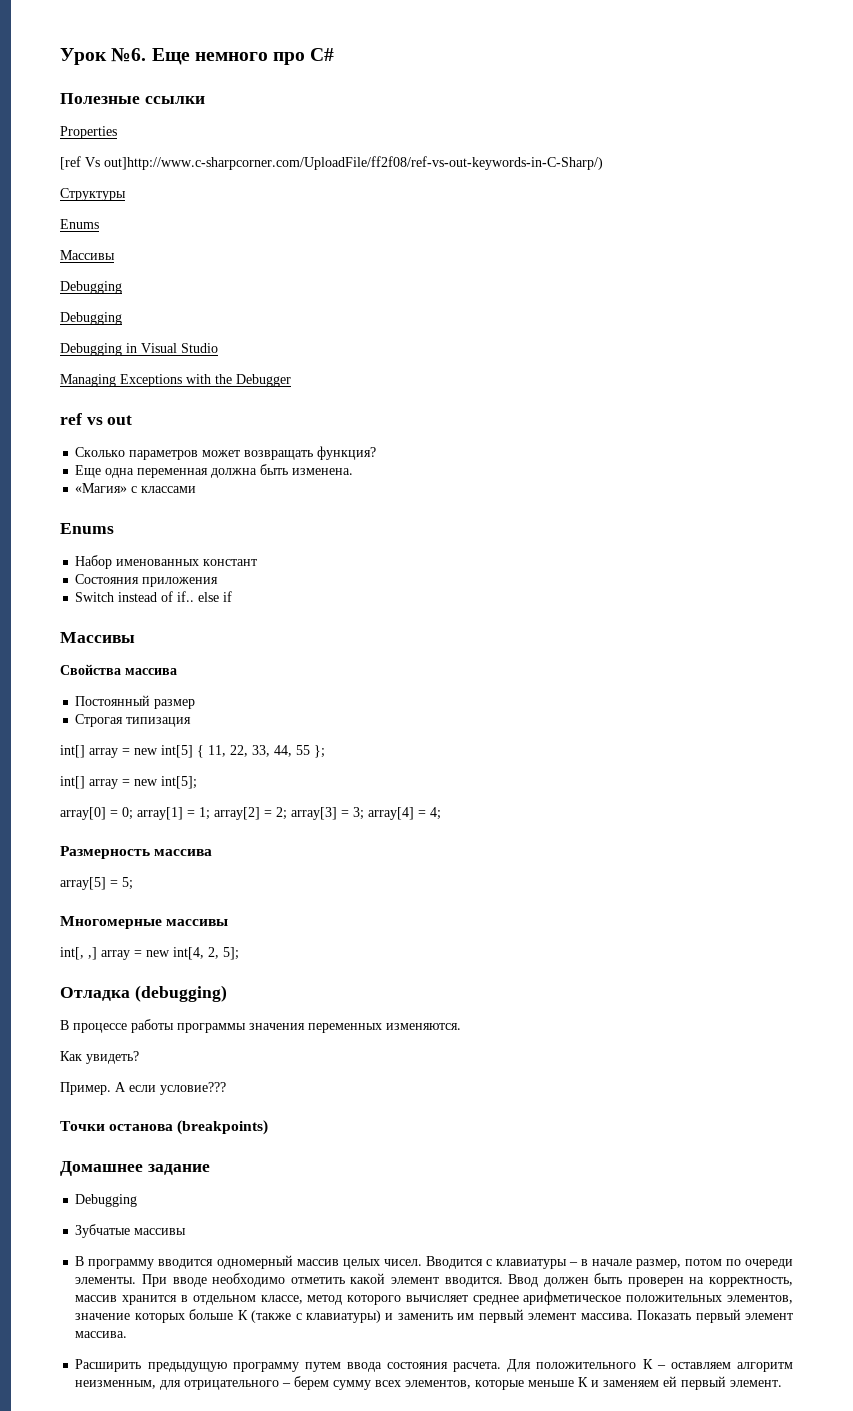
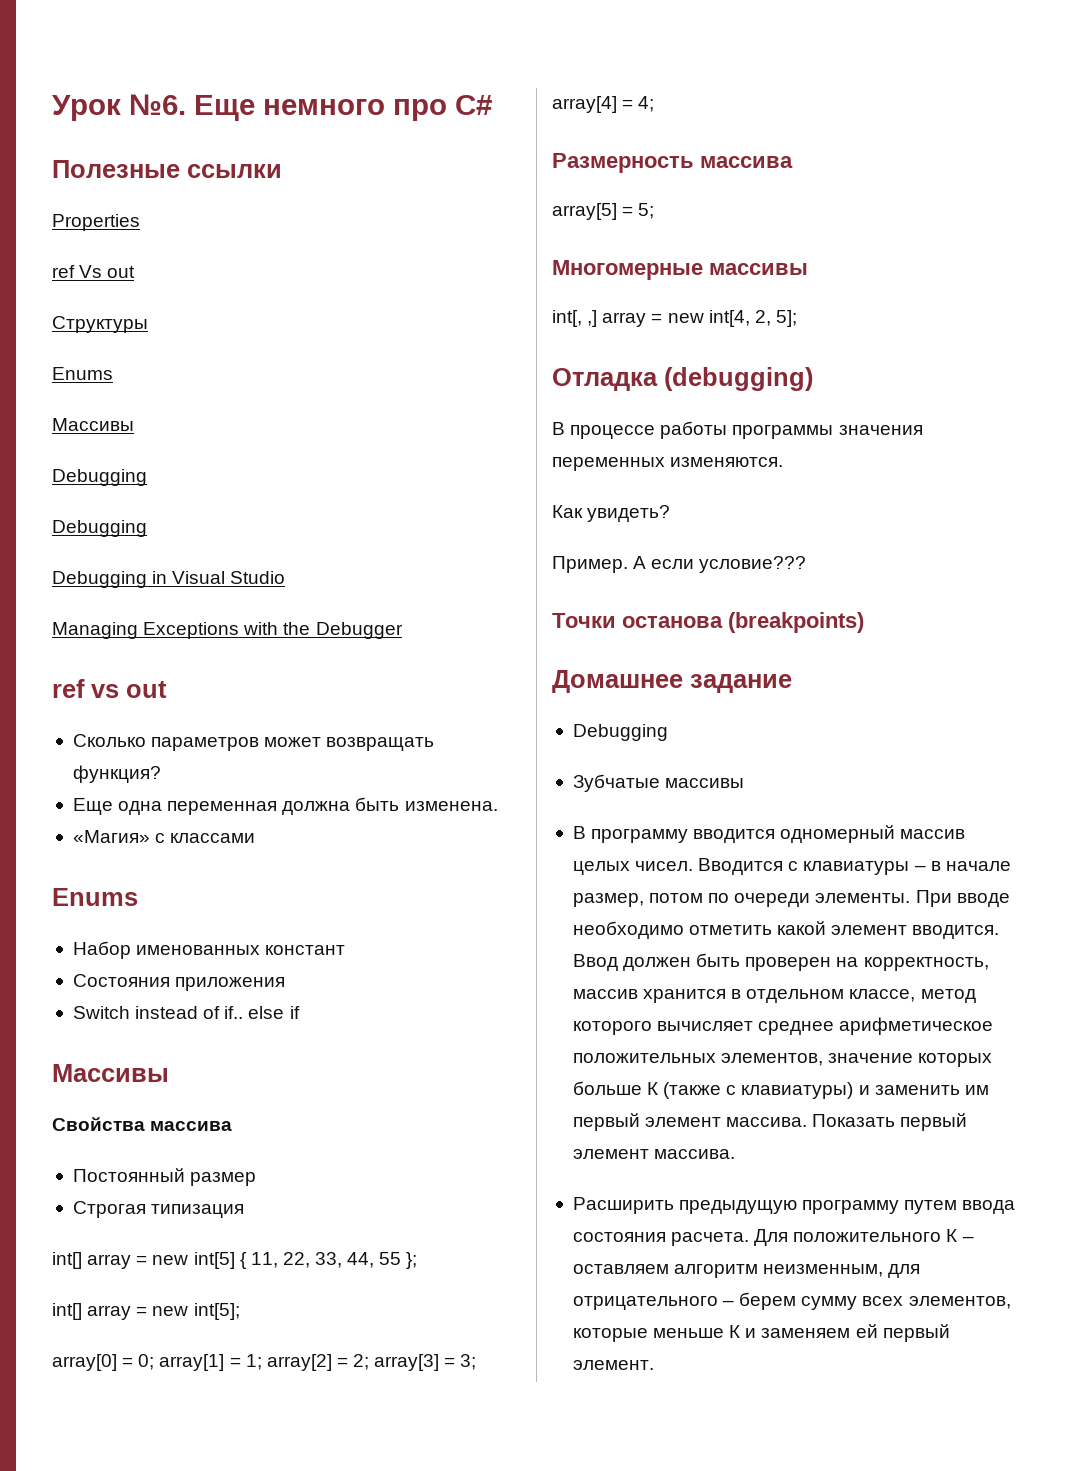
- [ref Vs out]http://www.c-sharpcorner.com/UploadFile/ff2f08/ref-vs-out-keywords-in-C-Sharp/)
+ ref Vs out

